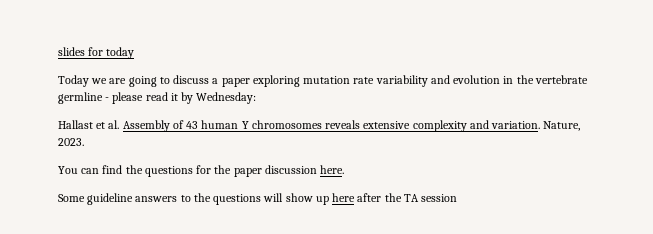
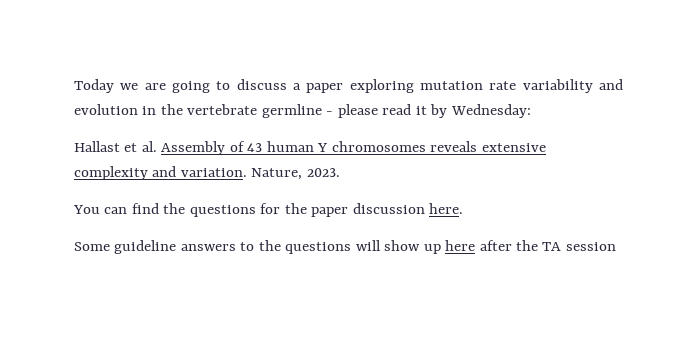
- slides for today

